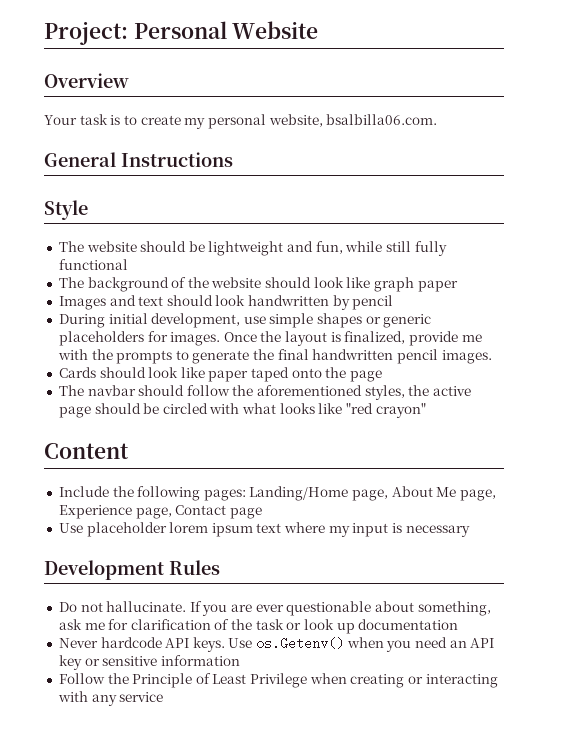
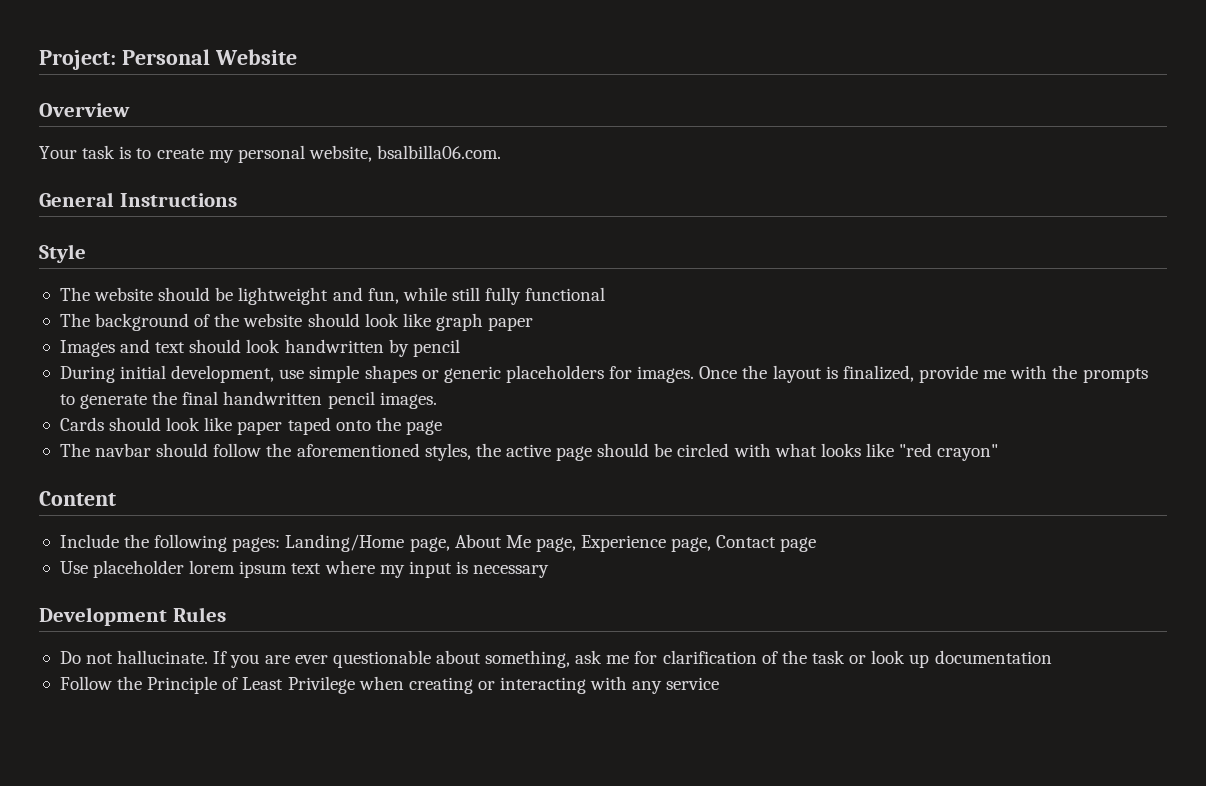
- Never hardcode API keys. Use os.Getenv() when you need an API key or sensitive information

